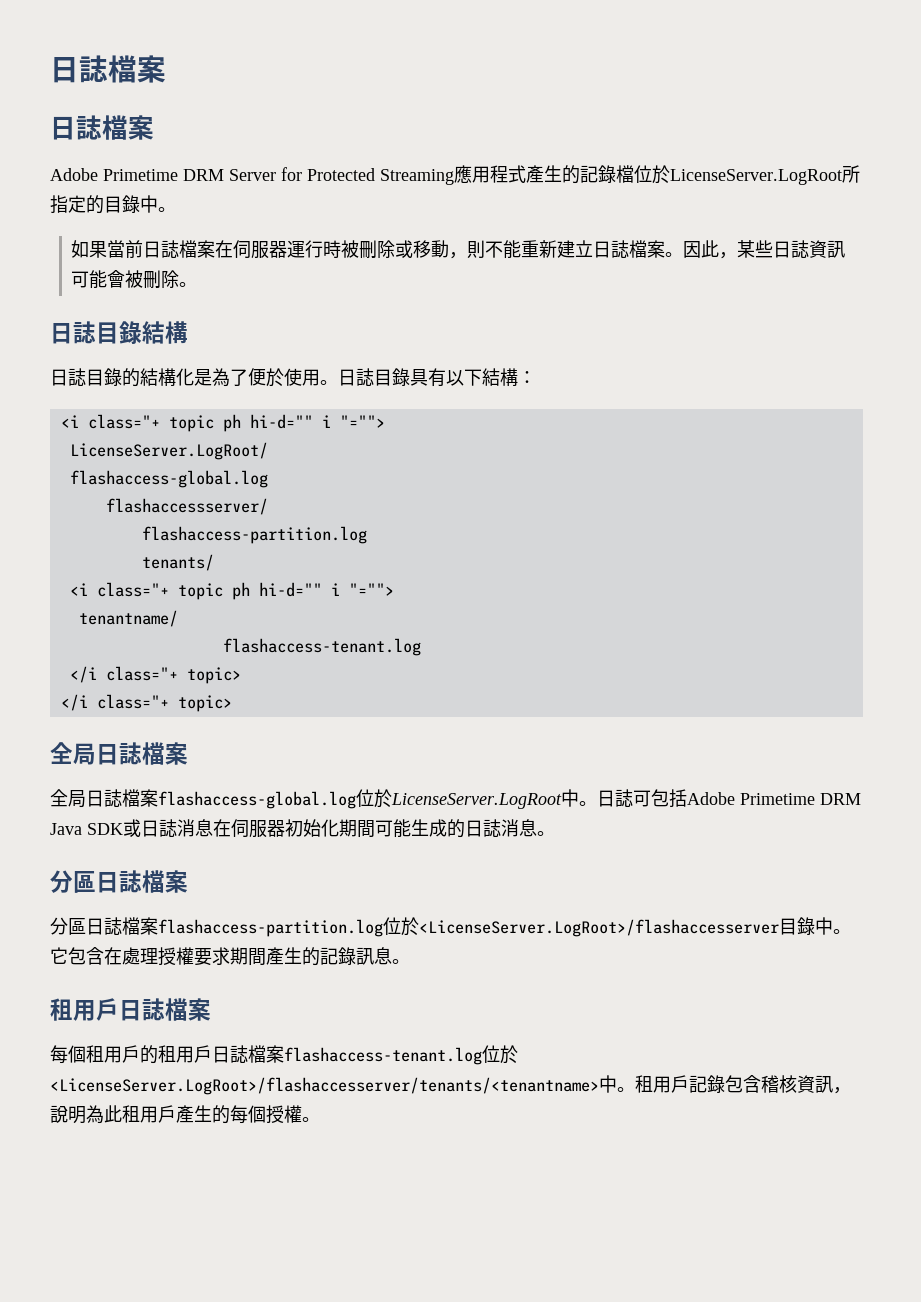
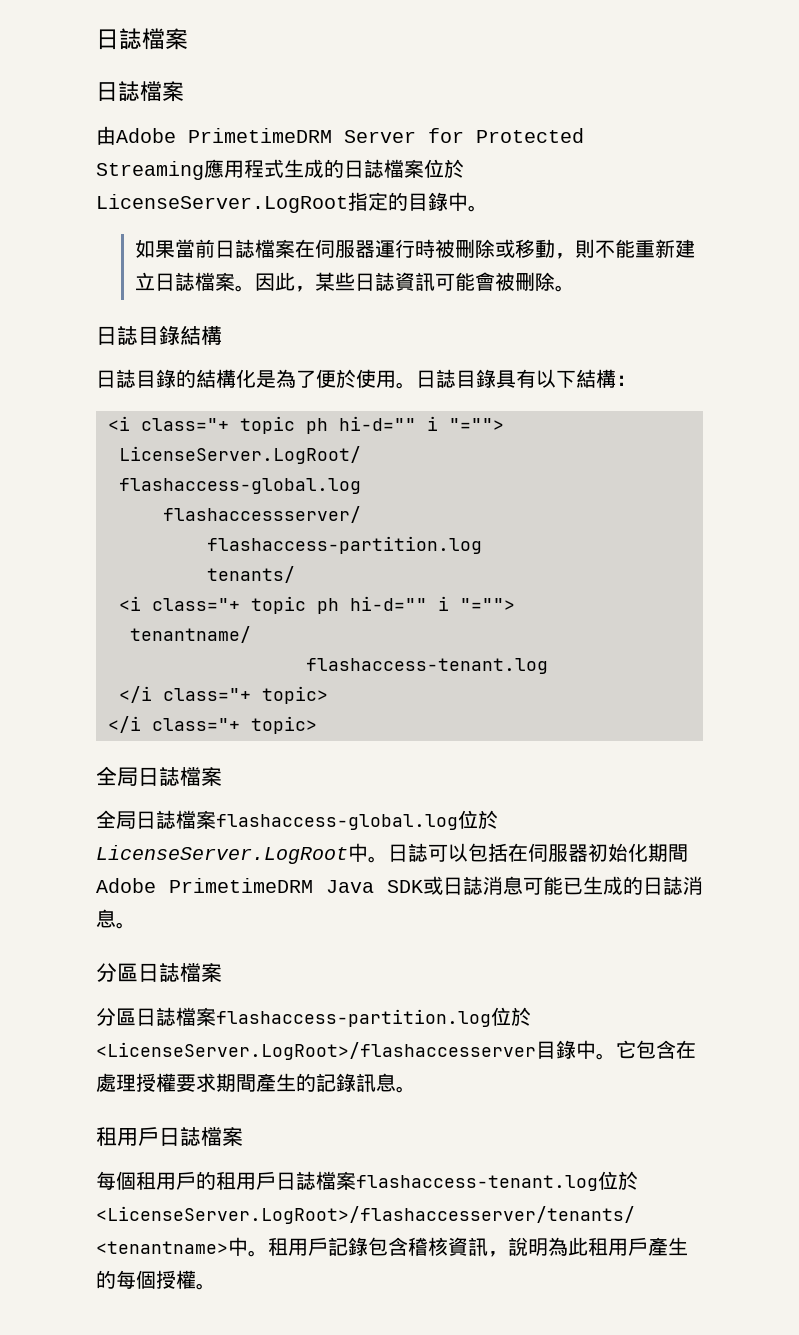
- Adobe Primetime DRM Server for Protected Streaming應用程式產生的記錄檔位於LicenseServer.LogRoot所指定的目錄中。
+ 由Adobe PrimetimeDRM Server for Protected Streaming應用程式生成的日誌檔案位於LicenseServer.LogRoot指定的目錄中。
- 日誌可包括Adobe Primetime DRM Java SDK或日誌消息在伺服器初始化期間可能生成的日誌消息。
+ 日誌可以包括在伺服器初始化期間Adobe PrimetimeDRM Java SDK或日誌消息可能已生成的日誌消息。

